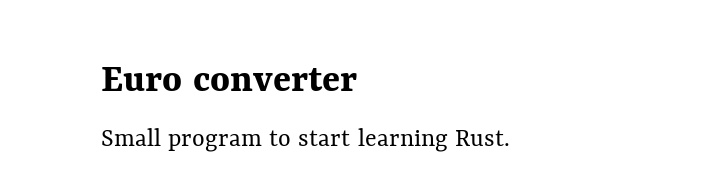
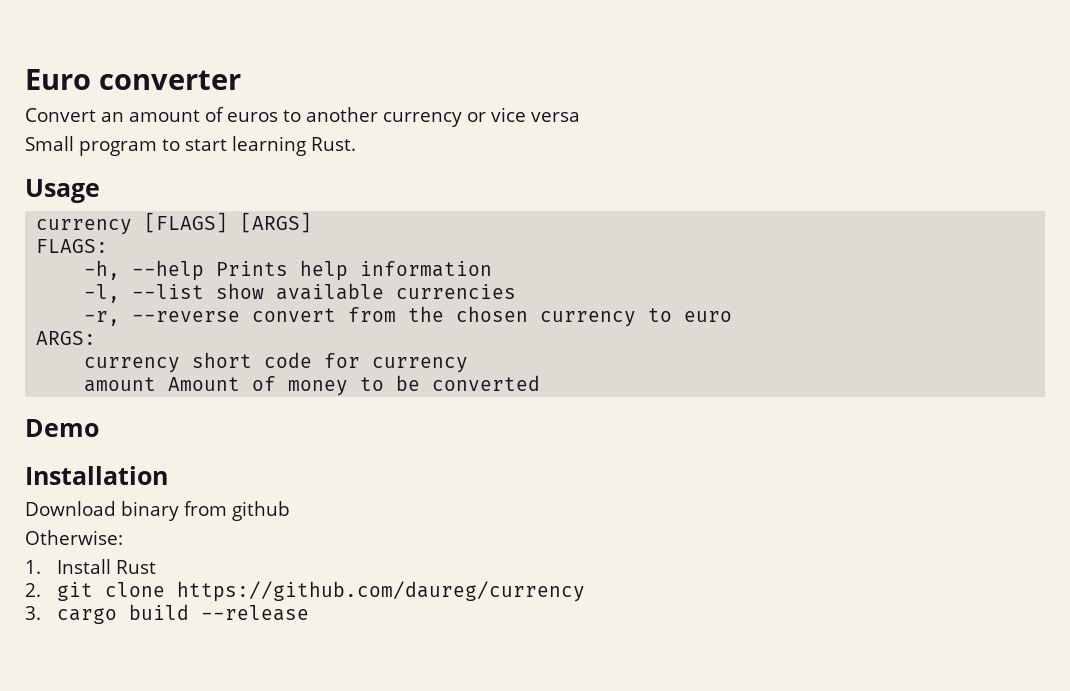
+ Convert an amount of euros to another currency or vice versa
+ Usage
+ currency [FLAGS] [ARGS]
+ FLAGS:
+ -h, --help Prints help information
+ -l, --list show available currencies
+ -r, --reverse convert from the chosen currency to euro
+ ARGS:
+ currency short code for currency
+ amount Amount of money to be converted
+ Demo
+ Installation
+ Download binary from github
+ Otherwise:
+ 1. Install Rust
+ 2. git clone https://github.com/daureg/currency
+ 3. cargo build --release

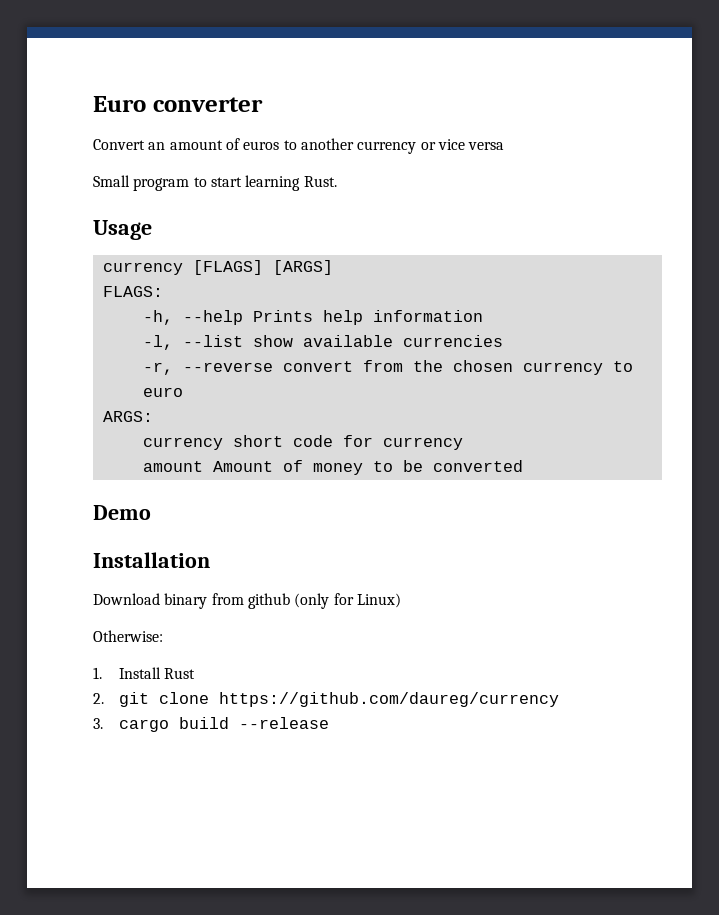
- Download binary from github
+ Download binary from github (only for Linux)

